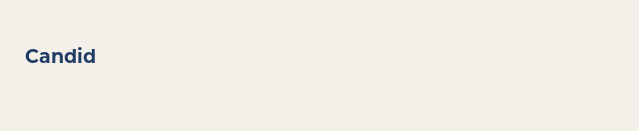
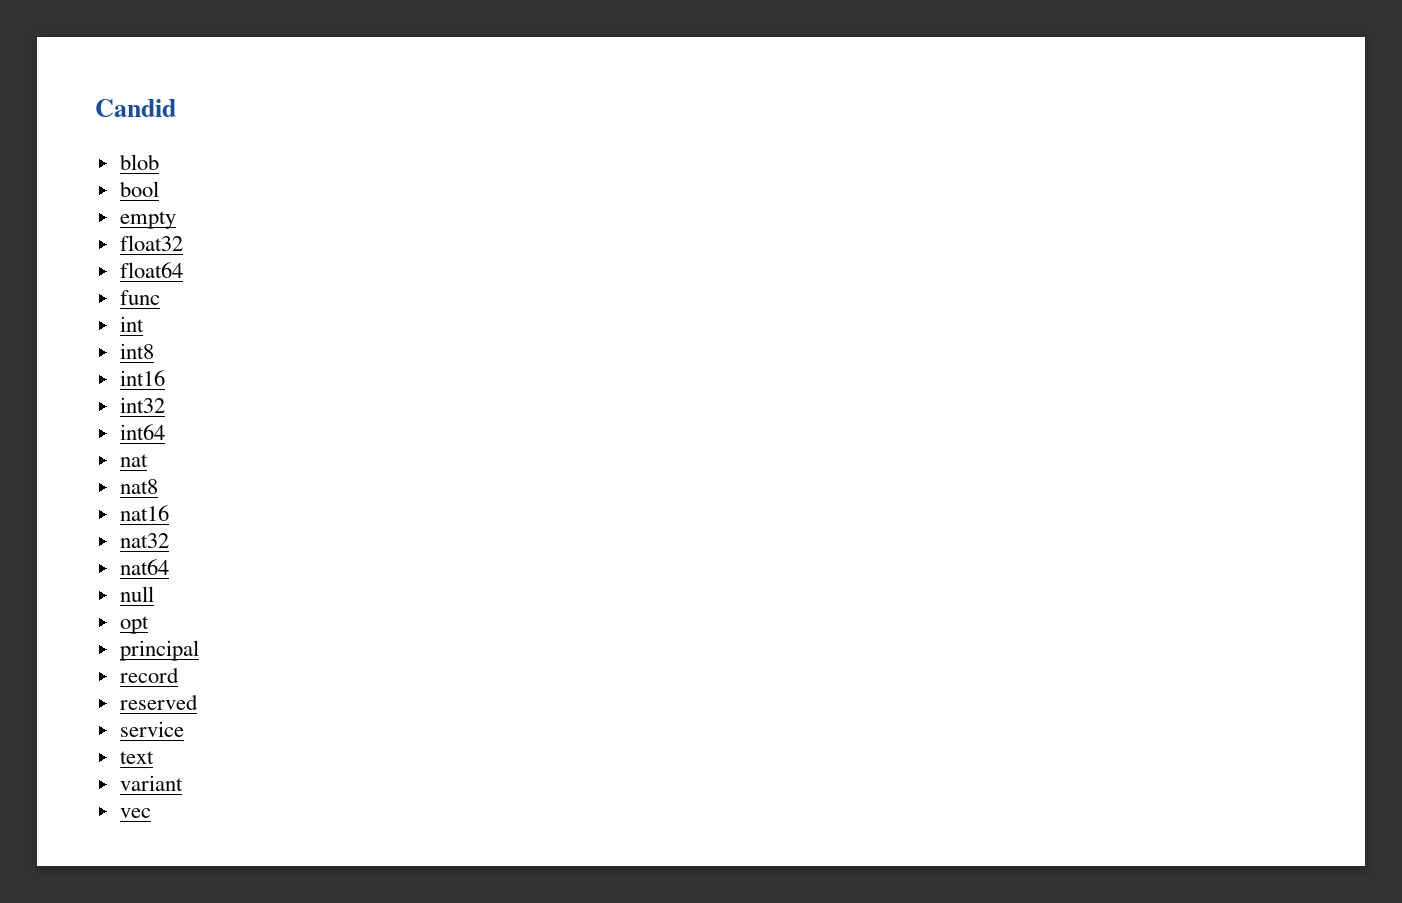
+ blob
+ bool
+ empty
+ float32
+ float64
+ func
+ int
+ int8
+ int16
+ int32
+ int64
+ nat
+ nat8
+ nat16
+ nat32
+ nat64
+ null
+ opt
+ principal
+ record
+ reserved
+ service
+ text
+ variant
+ vec

